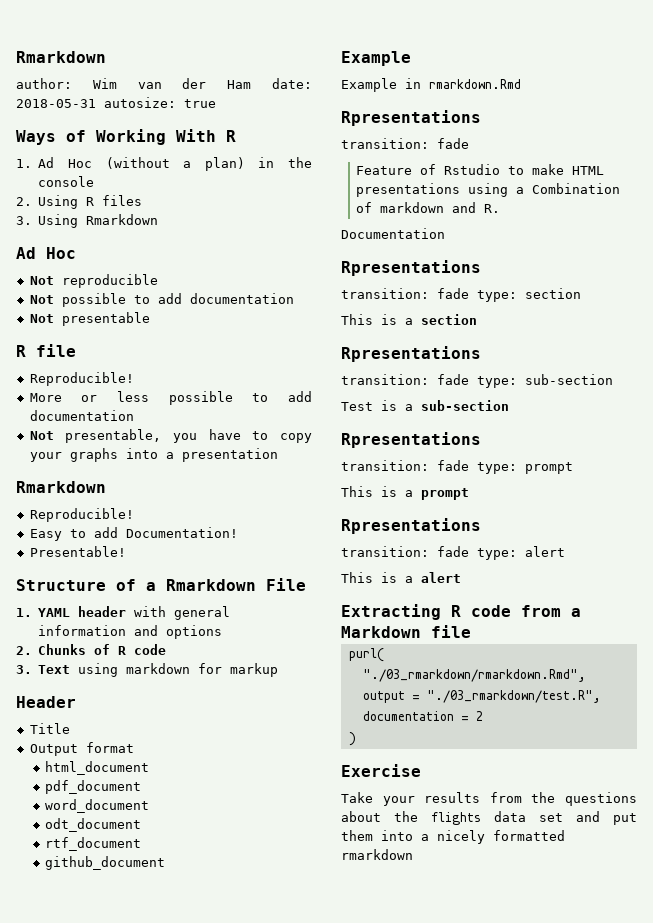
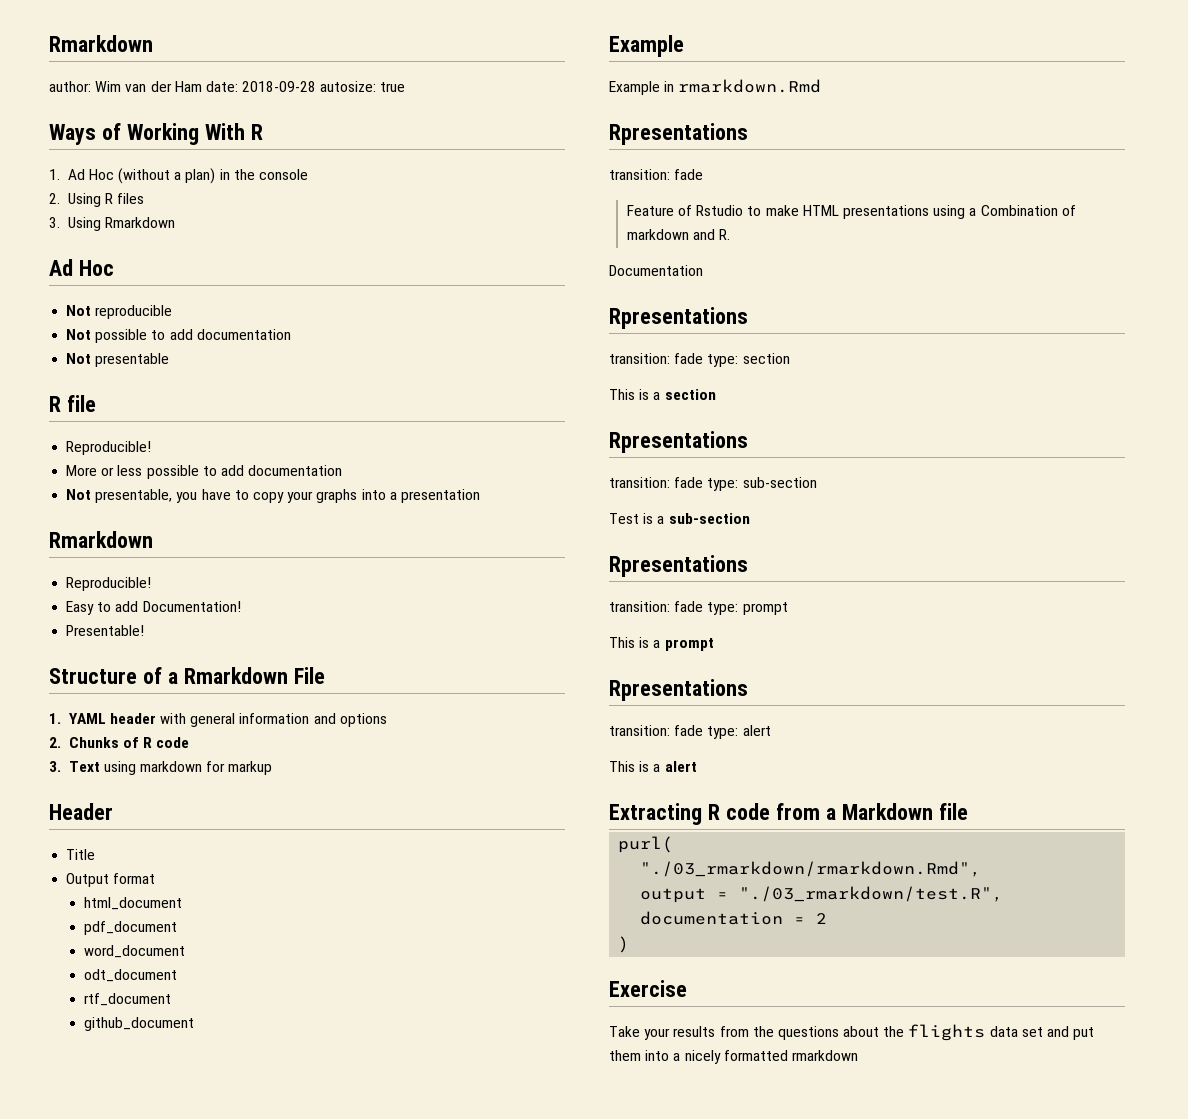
- author: Wim van der Ham date: 2018-05-31 autosize: true
+ author: Wim van der Ham date: 2018-09-28 autosize: true

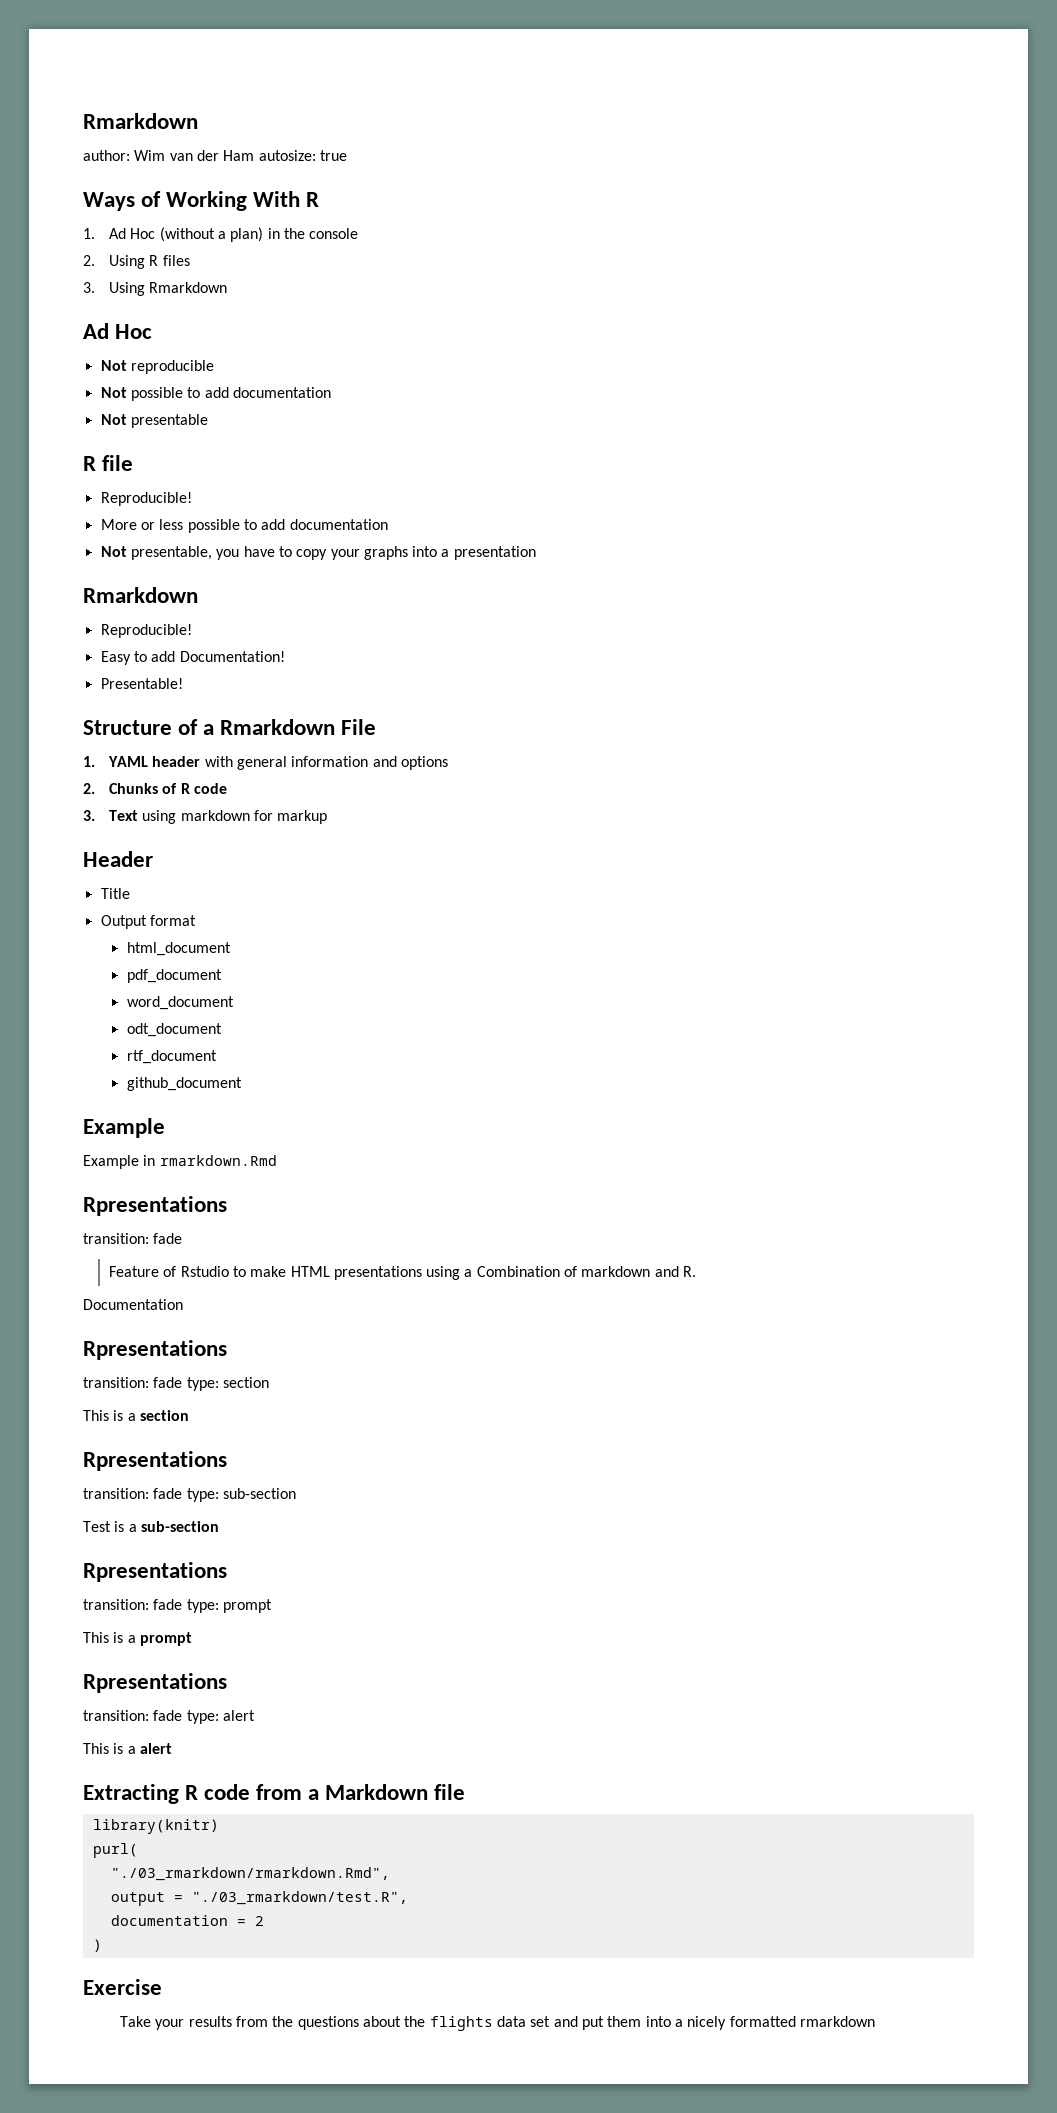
- author: Wim van der Ham date: 2018-09-28 autosize: true
+ author: Wim van der Ham autosize: true
+ library(knitr)

